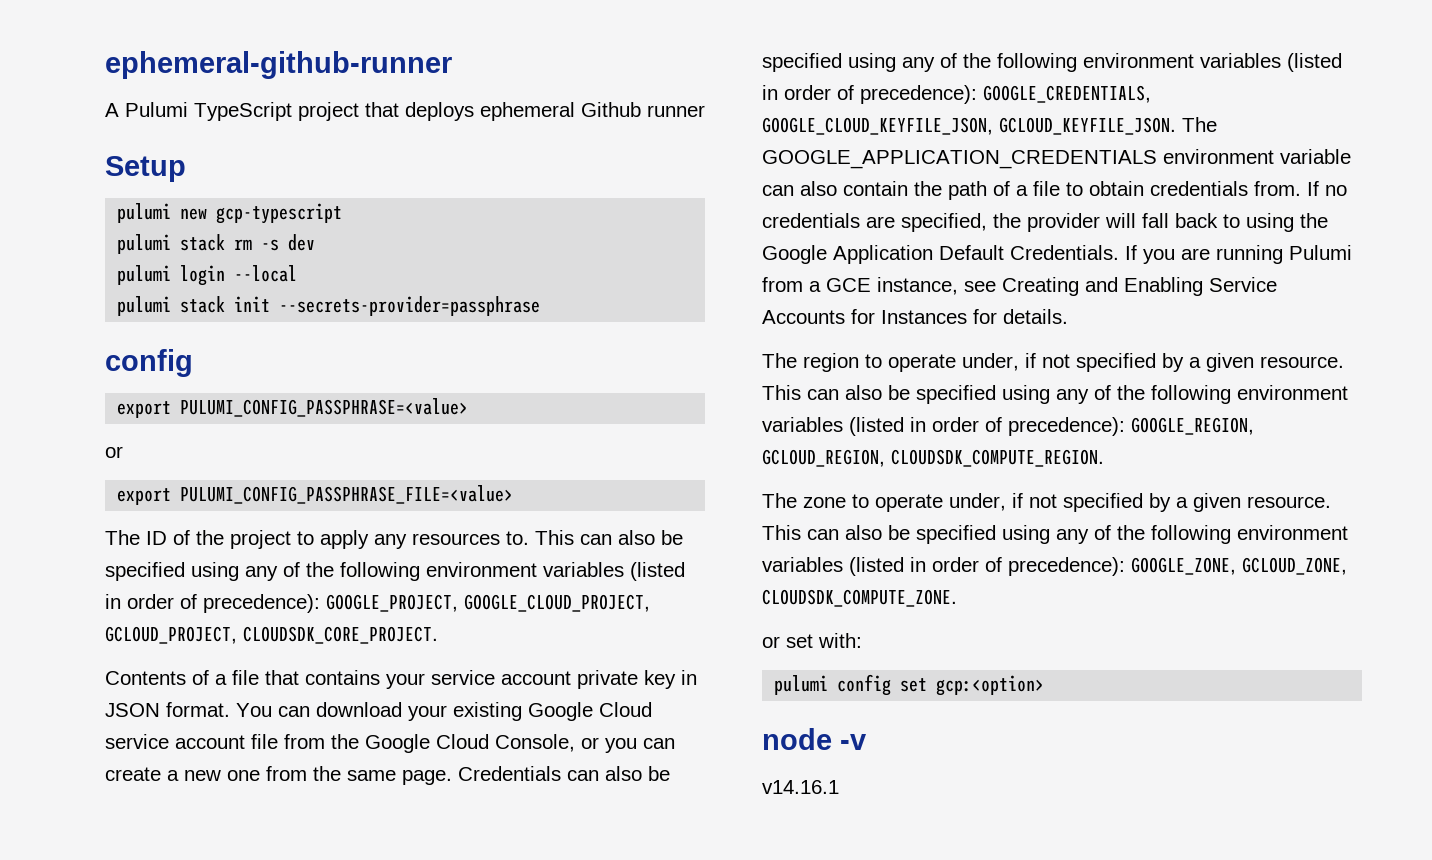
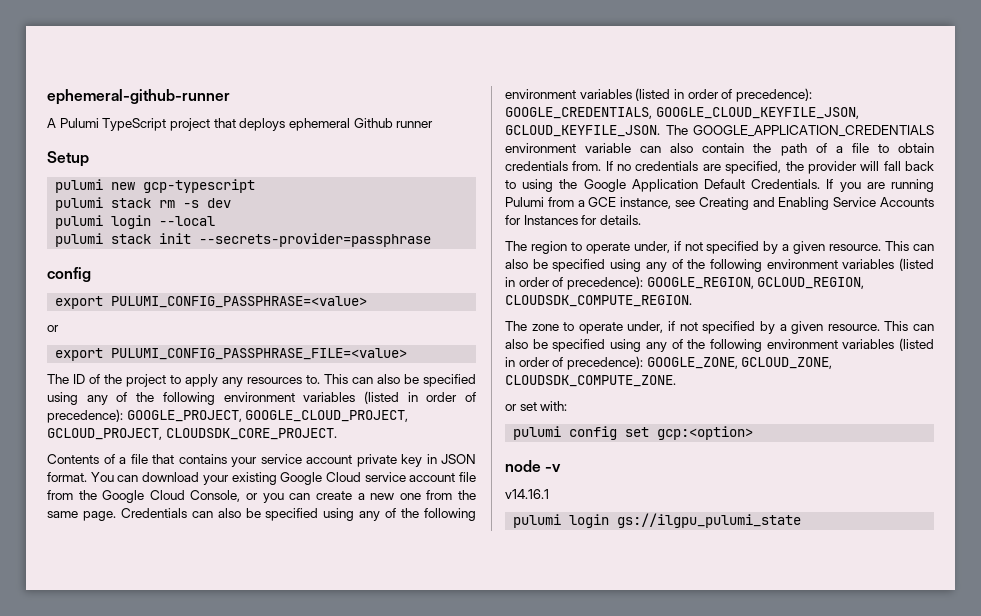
+ pulumi login gs://ilgpu_pulumi_state

